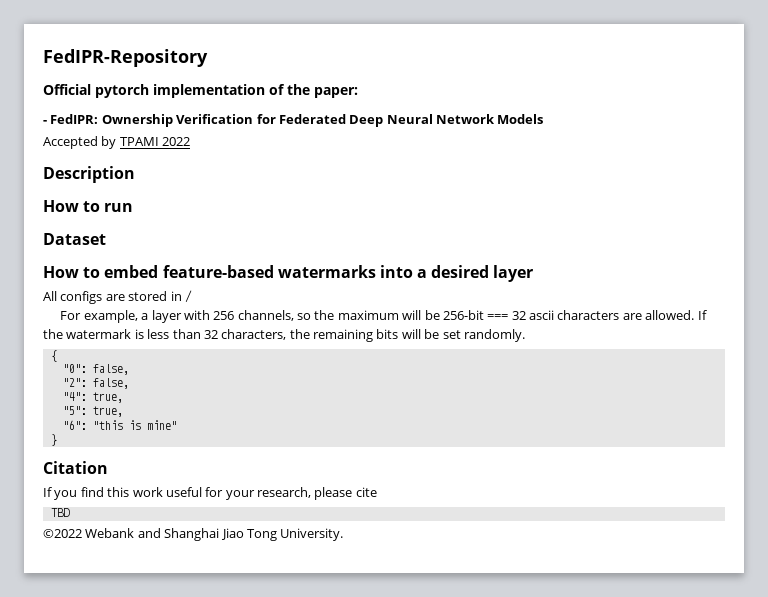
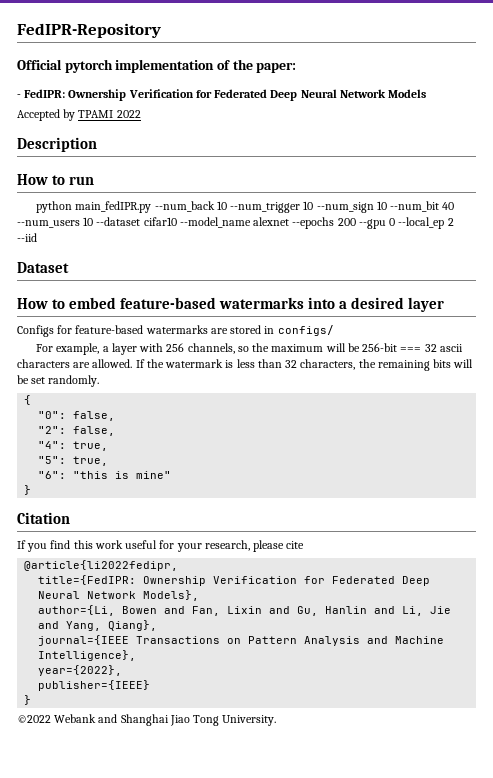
+ python main_fedIPR.py --num_back 10 --num_trigger 10 --num_sign 10 --num_bit 40 --num_users 10 --dataset cifar10 --model_name alexnet --epochs 200 --gpu 0 --local_ep 2 --iid
- All configs are stored in /
+ Configs for feature-based watermarks are stored in configs/
- TBD
+ @article{li2022fedipr,
+ title={FedIPR: Ownership Verification for Federated Deep Neural Network Models},
+ author={Li, Bowen and Fan, Lixin and Gu, Hanlin and Li, Jie and Yang, Qiang},
+ journal={IEEE Transactions on Pattern Analysis and Machine Intelligence},
+ year={2022},
+ publisher={IEEE}
+ }

